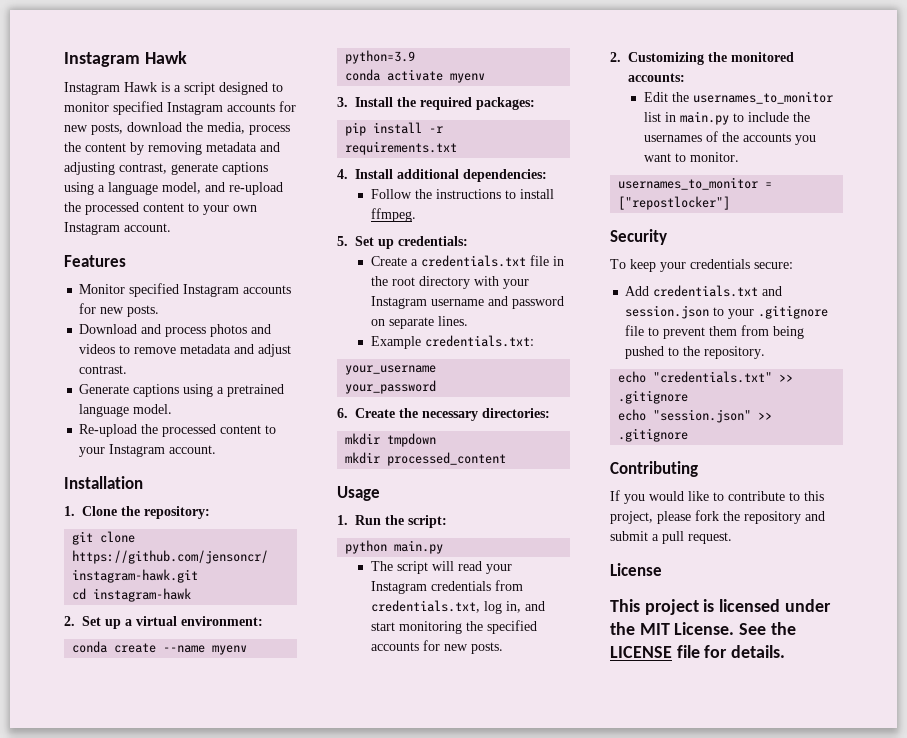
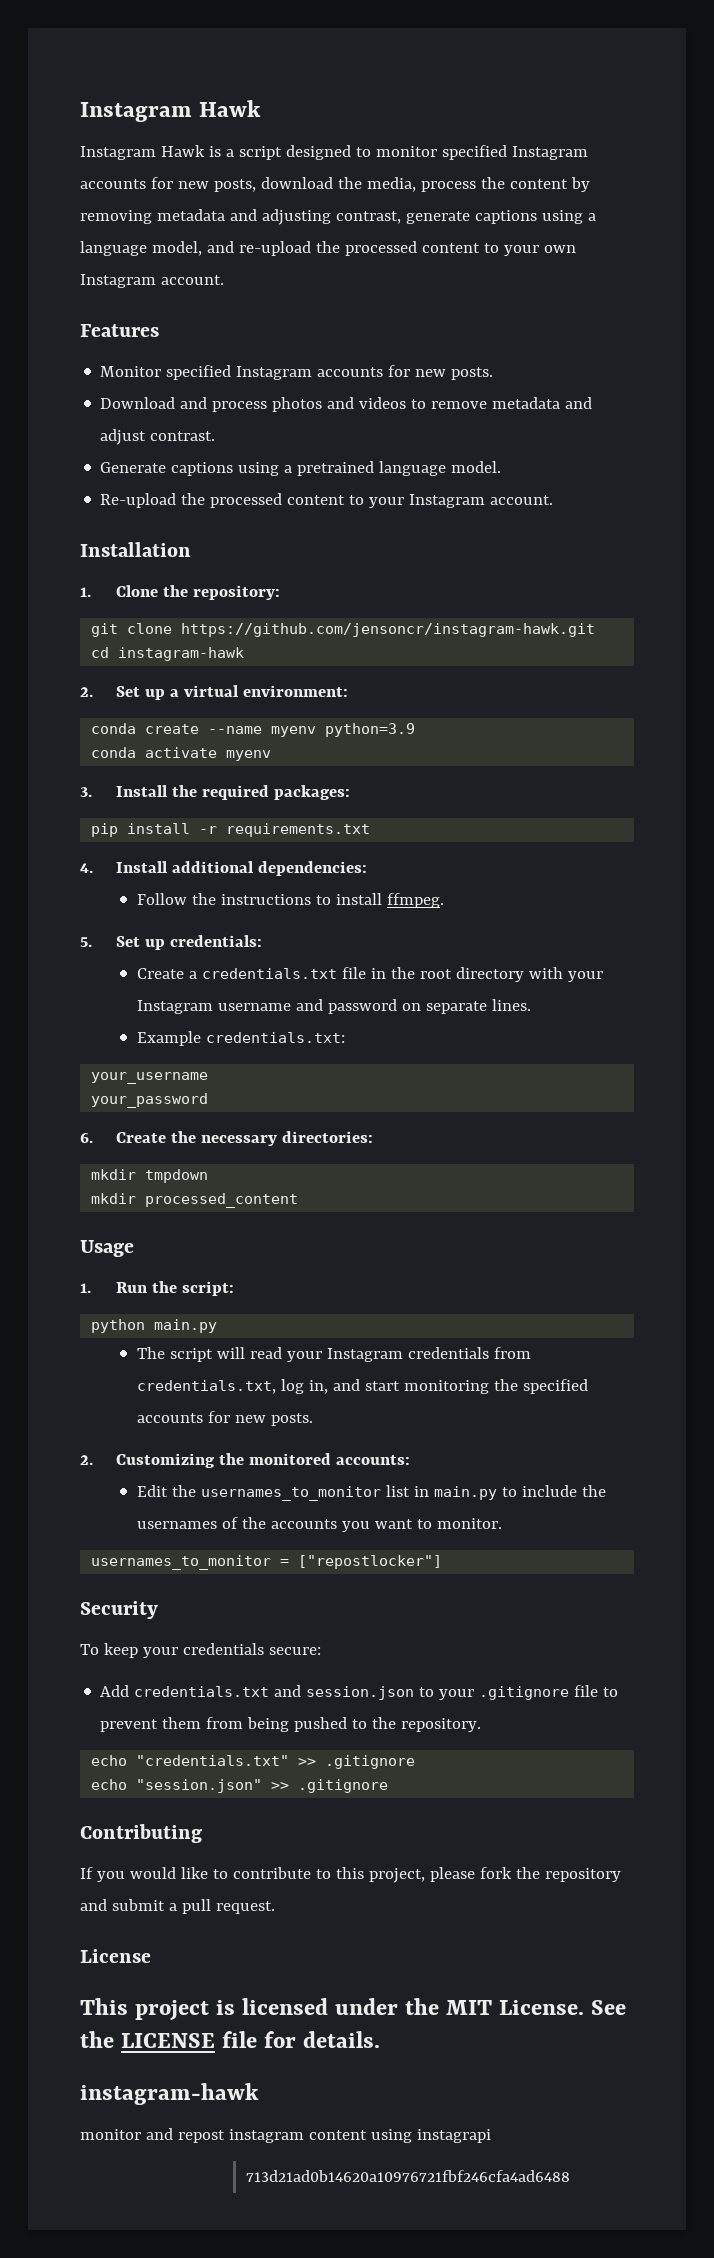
  See the LICENSE file for details.
+ instagram-hawk
+ monitor and repost instagram content using instagrapi
+ 713d21ad0b14620a10976721fbf246cfa4ad6488

